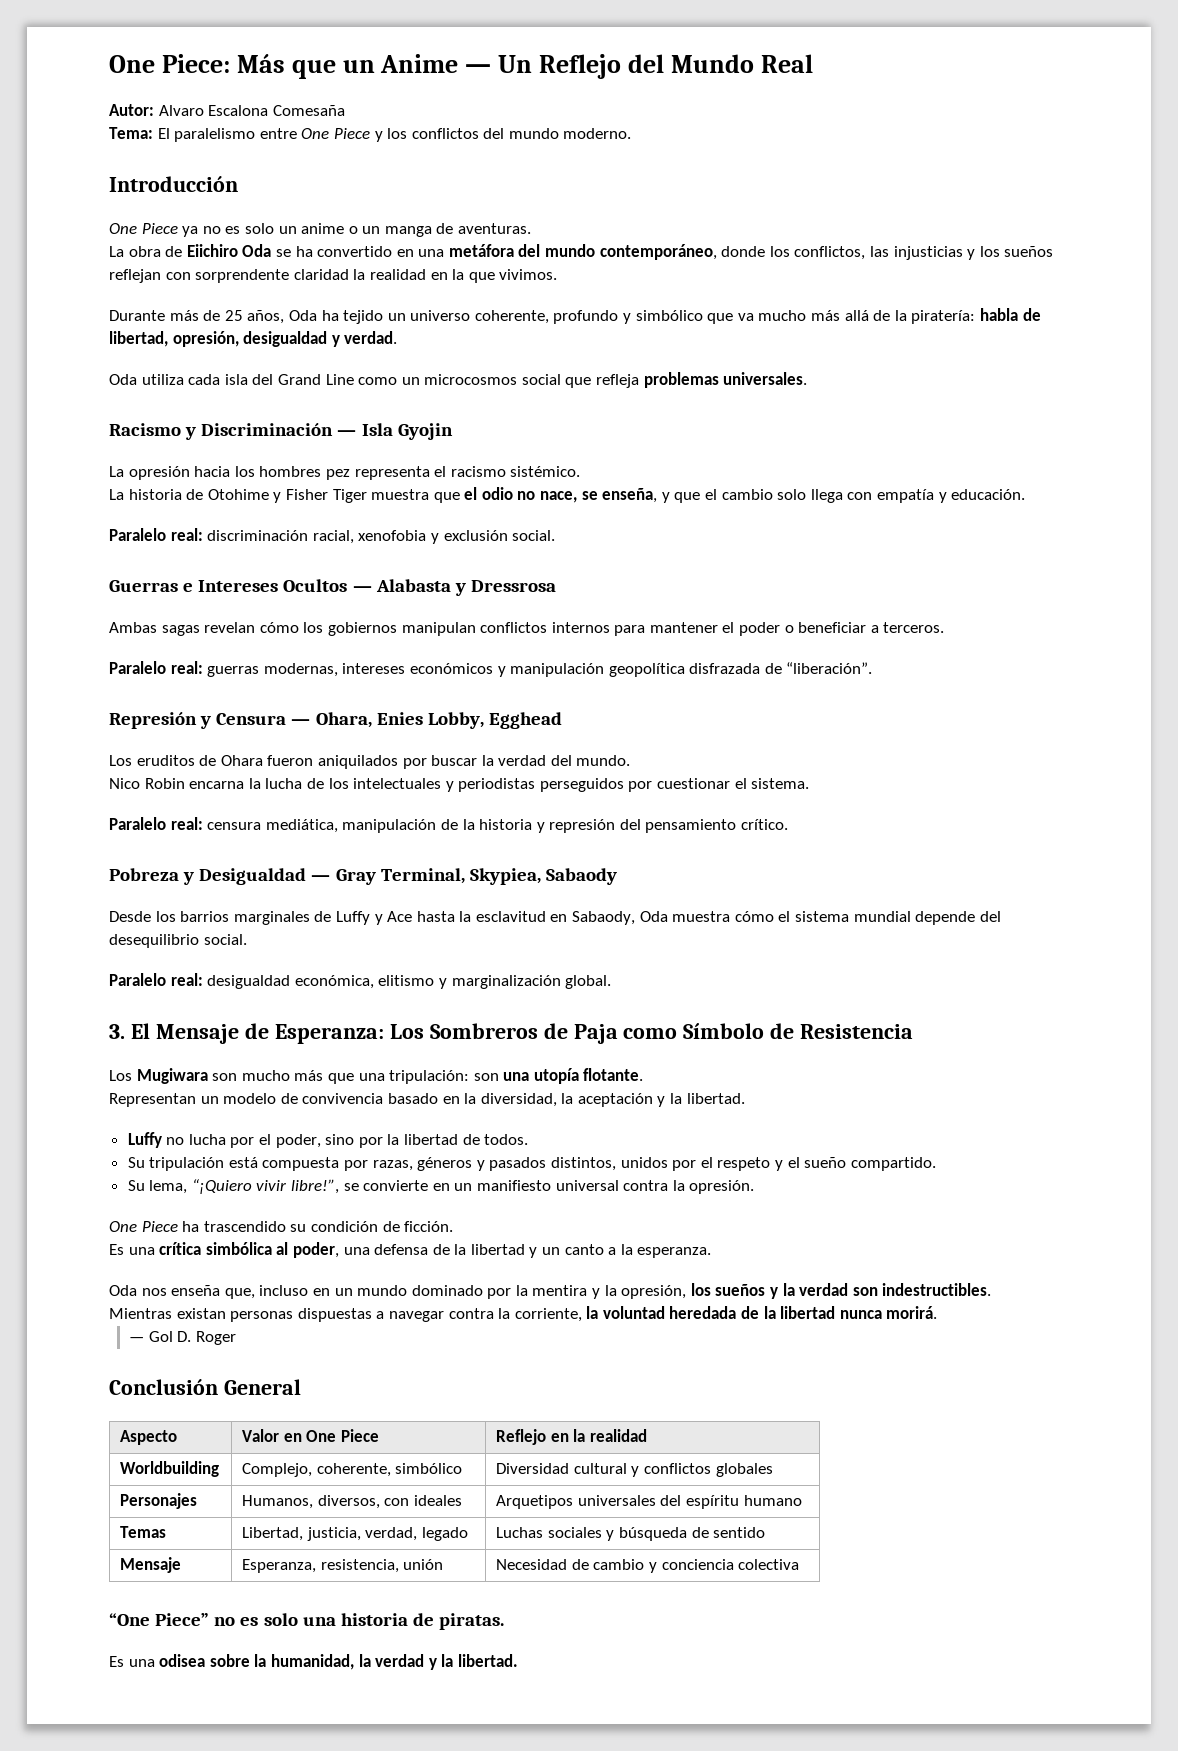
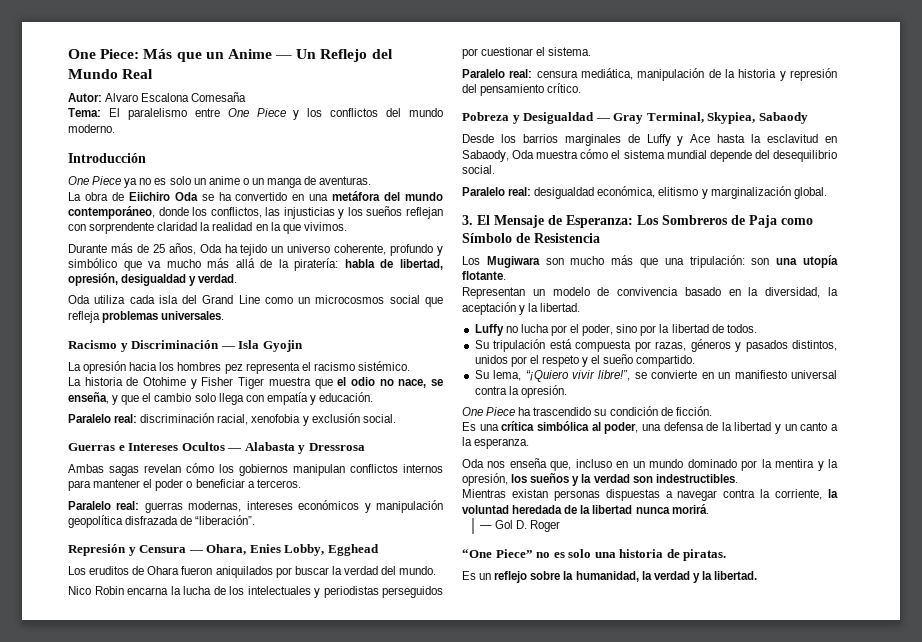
- Conclusión General
- Aspecto | Valor en One Piece | Reflejo en la realidad
- Worldbuilding | Complejo, coherente, simbólico | Diversidad cultural y conflictos globales
- Personajes | Humanos, diversos, con ideales | Arquetipos universales del espíritu humano
- Temas | Libertad, justicia, verdad, legado | Luchas sociales y búsqueda de sentido
- Mensaje | Esperanza, resistencia, unión | Necesidad de cambio y conciencia colectiva
- Es una odisea sobre la humanidad, la verdad y la libertad.
+ Es un reflejo sobre la humanidad, la verdad y la libertad.

